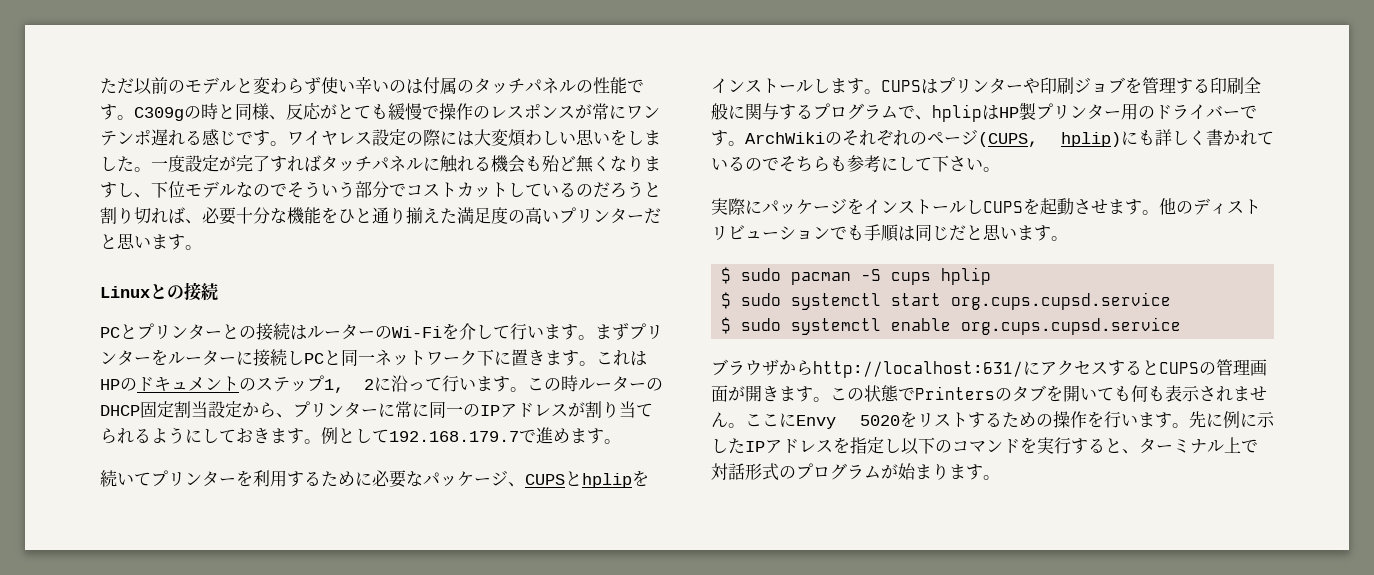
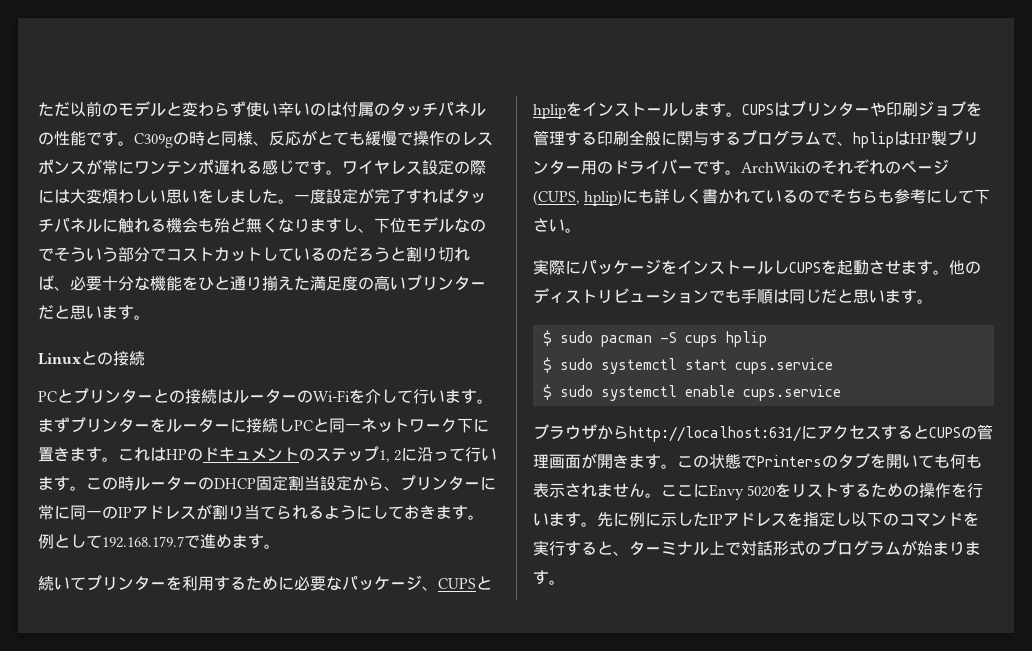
- $ sudo systemctl start org.cups.cupsd.service
+ $ sudo systemctl start cups.service
- $ sudo systemctl enable org.cups.cupsd.service
+ $ sudo systemctl enable cups.service

